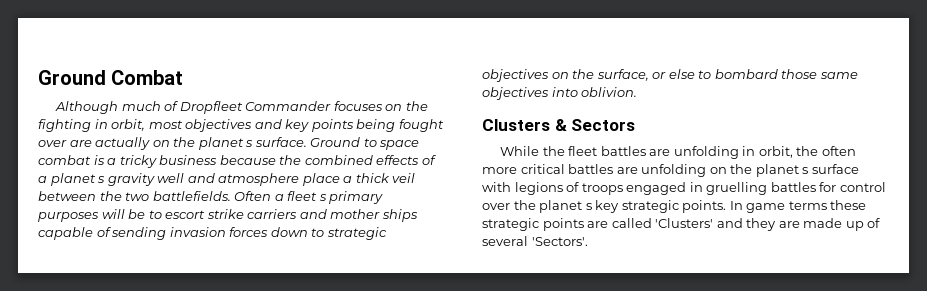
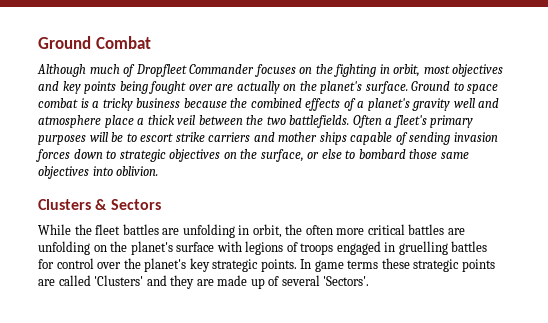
- Although much of Dropfleet Commander focuses on the fighting in orbit, most objectives and key points being fought over are actually on the planet s surface.
+ Although much of Dropfleet Commander focuses on the fighting in orbit, most objectives and key points being fought over are actually on the planet's surface.
- Ground to space combat is a tricky business because the combined effects of a planet s gravity well and atmosphere place a thick veil between the two battlefields.
+ Ground to space combat is a tricky business because the combined effects of a planet's gravity well and atmosphere place a thick veil between the two battlefields.
- Often a fleet s primary purposes will be to escort strike carriers and mother ships capable of sending invasion forces down to strategic objectives on the surface, or else to bombard those same objectives into oblivion.
+ Often a fleet's primary purposes will be to escort strike carriers and mother ships capable of sending invasion forces down to strategic objectives on the surface, or else to bombard those same objectives into oblivion.
- While the fleet battles are unfolding in orbit, the often more critical battles are unfolding on the planet s surface with legions of troops engaged in gruelling battles for control over the planet s key strategic points.
+ While the fleet battles are unfolding in orbit, the often more critical battles are unfolding on the planet's surface with legions of troops engaged in gruelling battles for control over the planet's key strategic points.

